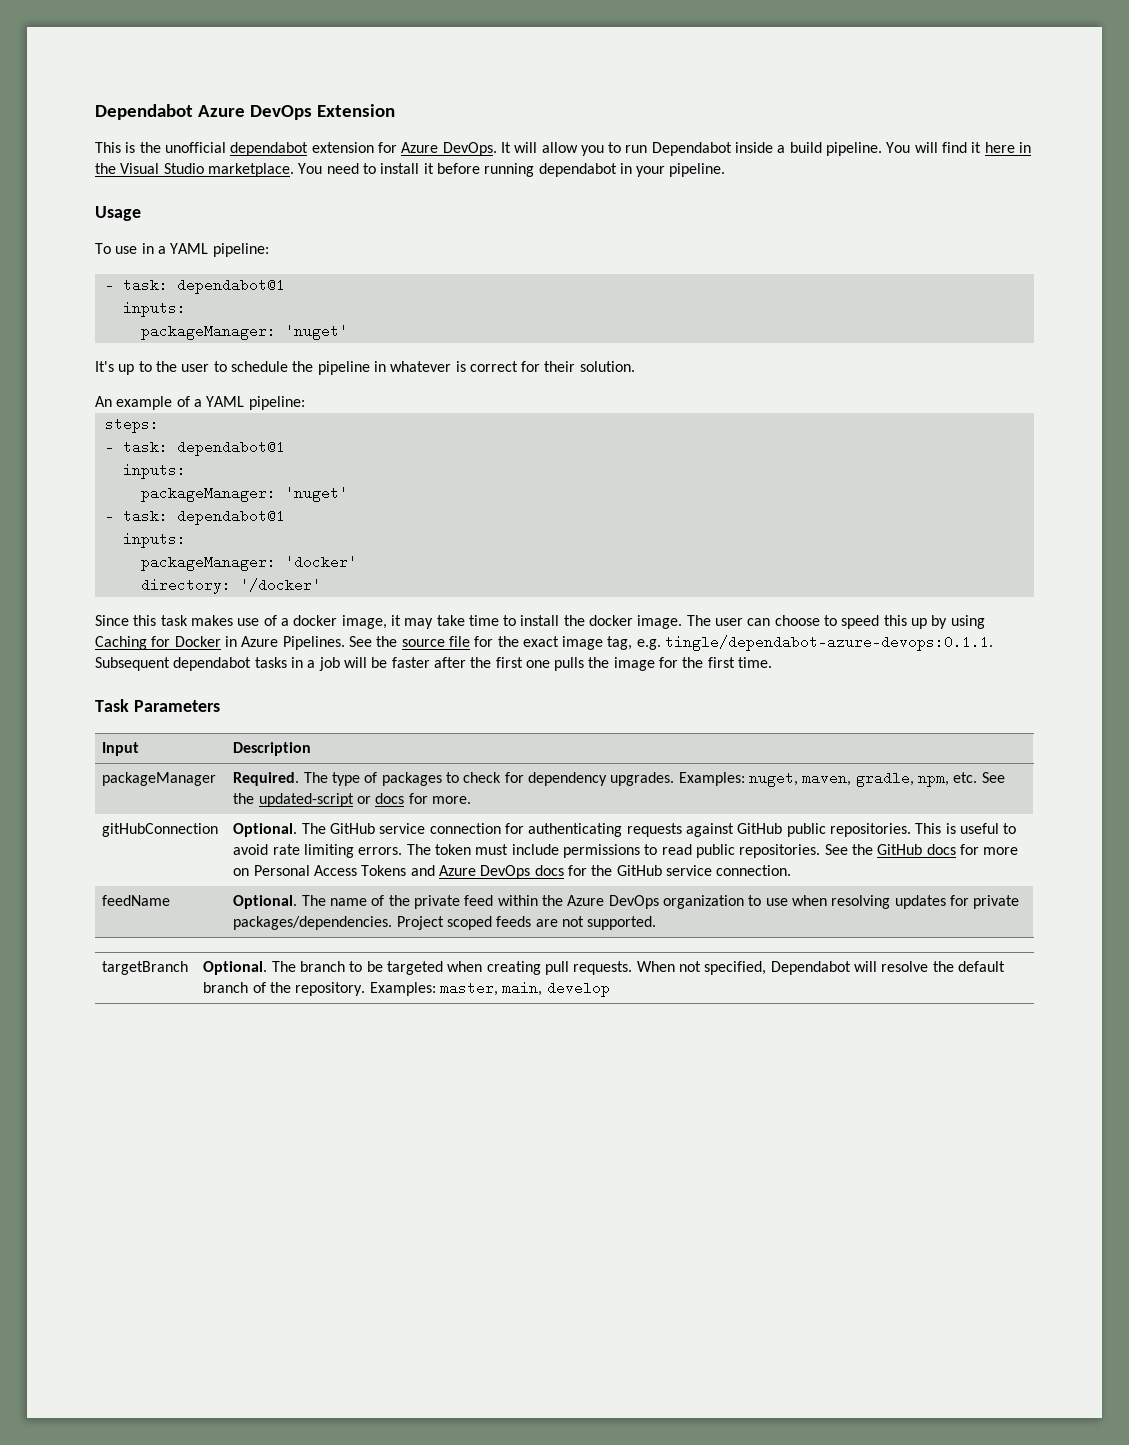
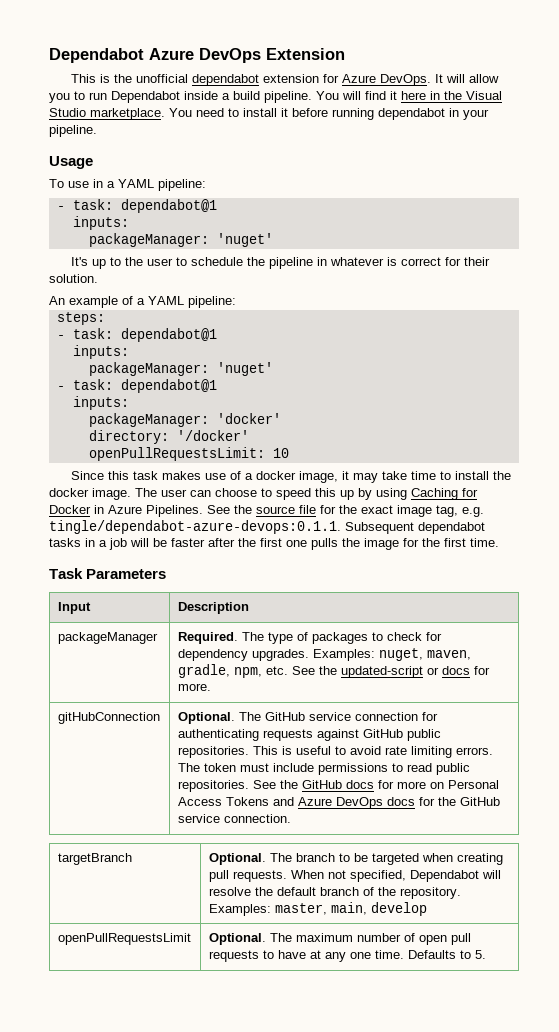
+ openPullRequestsLimit: 10
- feedName | Optional. The name of the private feed within the Azure DevOps organization to use when resolving updates for private packages/dependencies. Project scoped feeds are not supported.
+ openPullRequestsLimit | Optional. The maximum number of open pull requests to have at any one time. Defaults to 5.

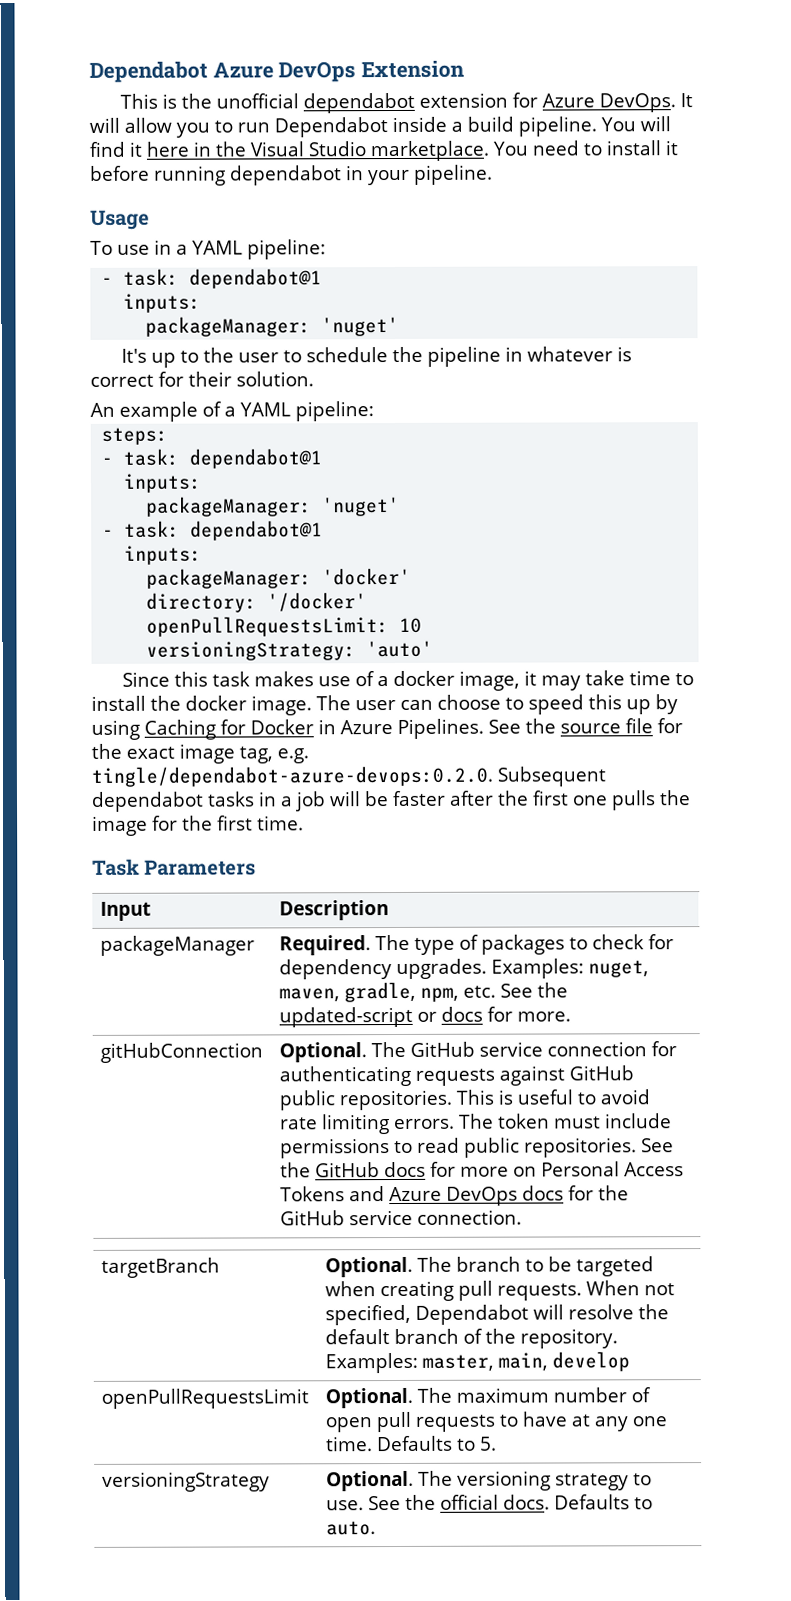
+ versioningStrategy: 'auto'
- See the source file for the exact image tag, e.g. tingle/dependabot-azure-devops:0.1.1. Subsequent dependabot tasks in a job will be faster after the first one pulls the image for the first time.
+ See the source file for the exact image tag, e.g. tingle/dependabot-azure-devops:0.2.0. Subsequent dependabot tasks in a job will be faster after the first one pulls the image for the first time.
+ versioningStrategy | Optional. The versioning strategy to use. See the official docs. Defaults to auto.

